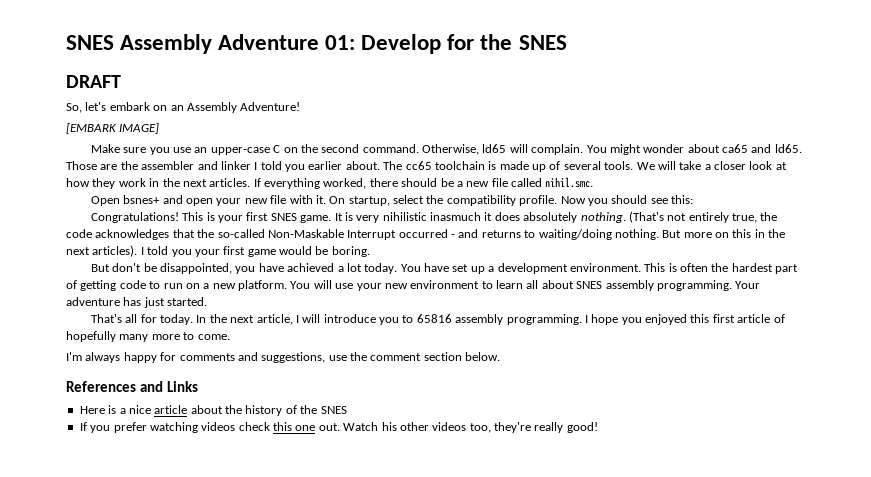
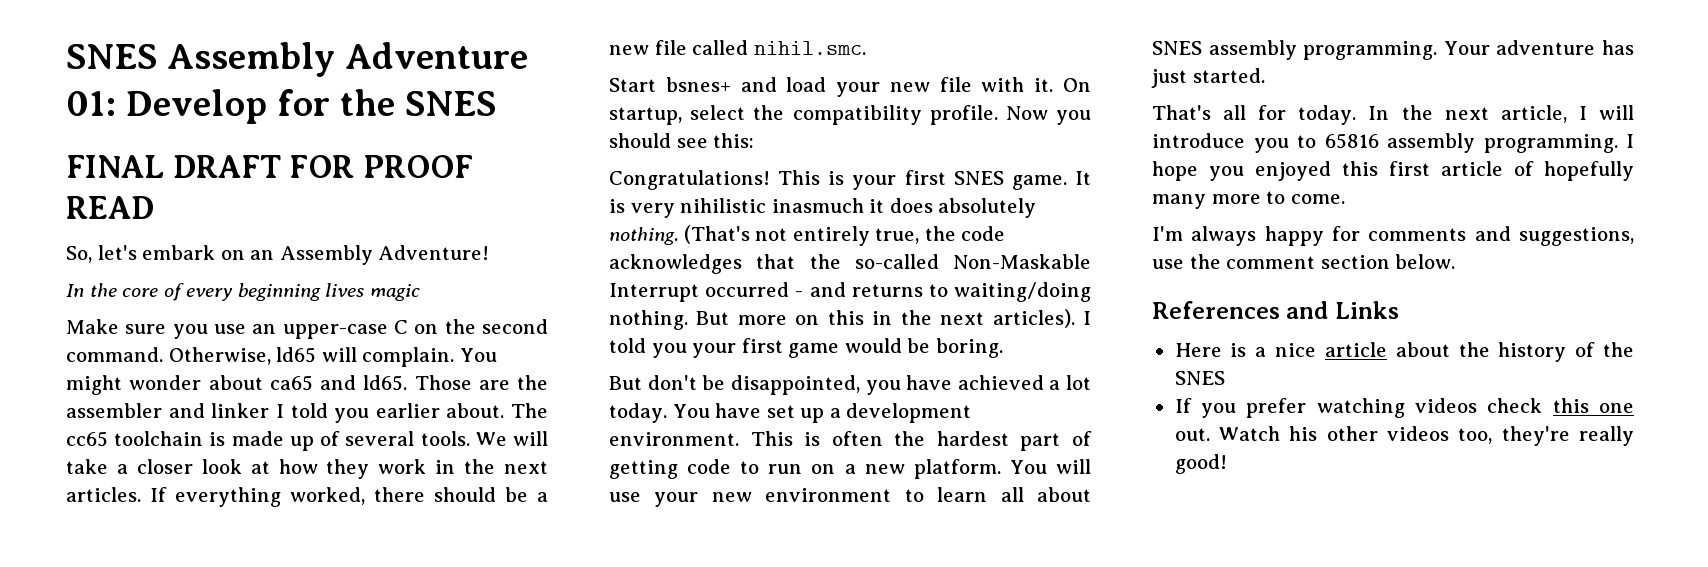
- DRAFT
+ FINAL DRAFT FOR PROOF READ
- [EMBARK IMAGE]
+ In the core of every beginning lives magic
- Open bsnes+ and open your new file with it.
+ Start bsnes+ and load your new file with it.

